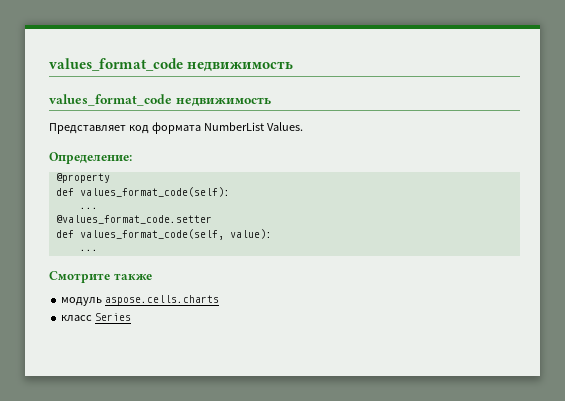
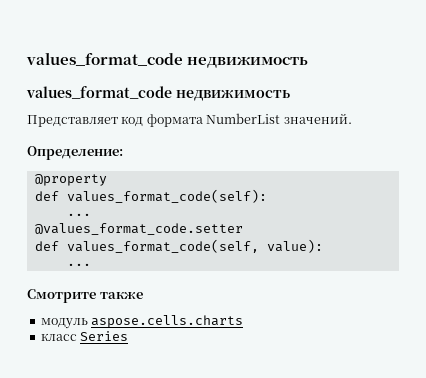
- Представляет код формата NumberList Values.
+ Представляет код формата NumberList значений.

